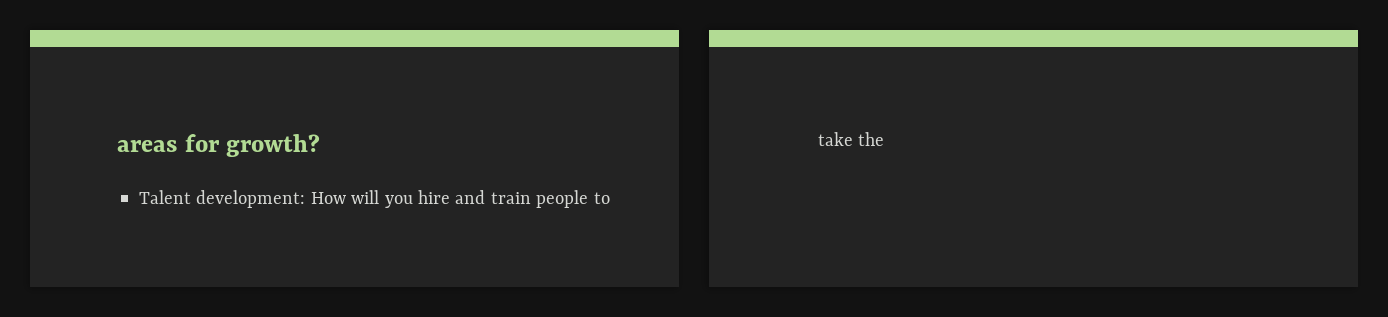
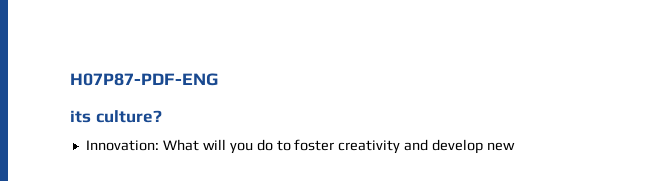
- areas for growth?
- Talent development: How will you hire and train people to take the
+ H07P87-PDF-ENG
+ its culture?
+ Innovation: What will you do to foster creativity and develop new

